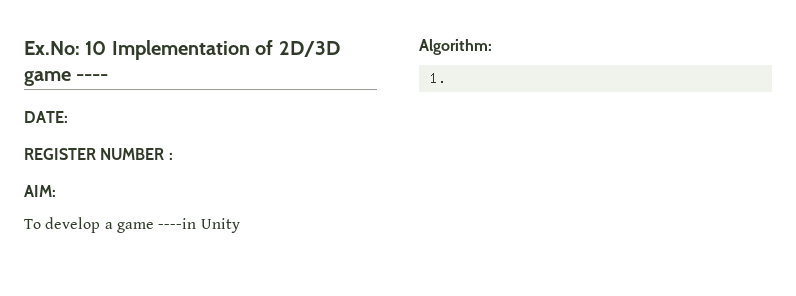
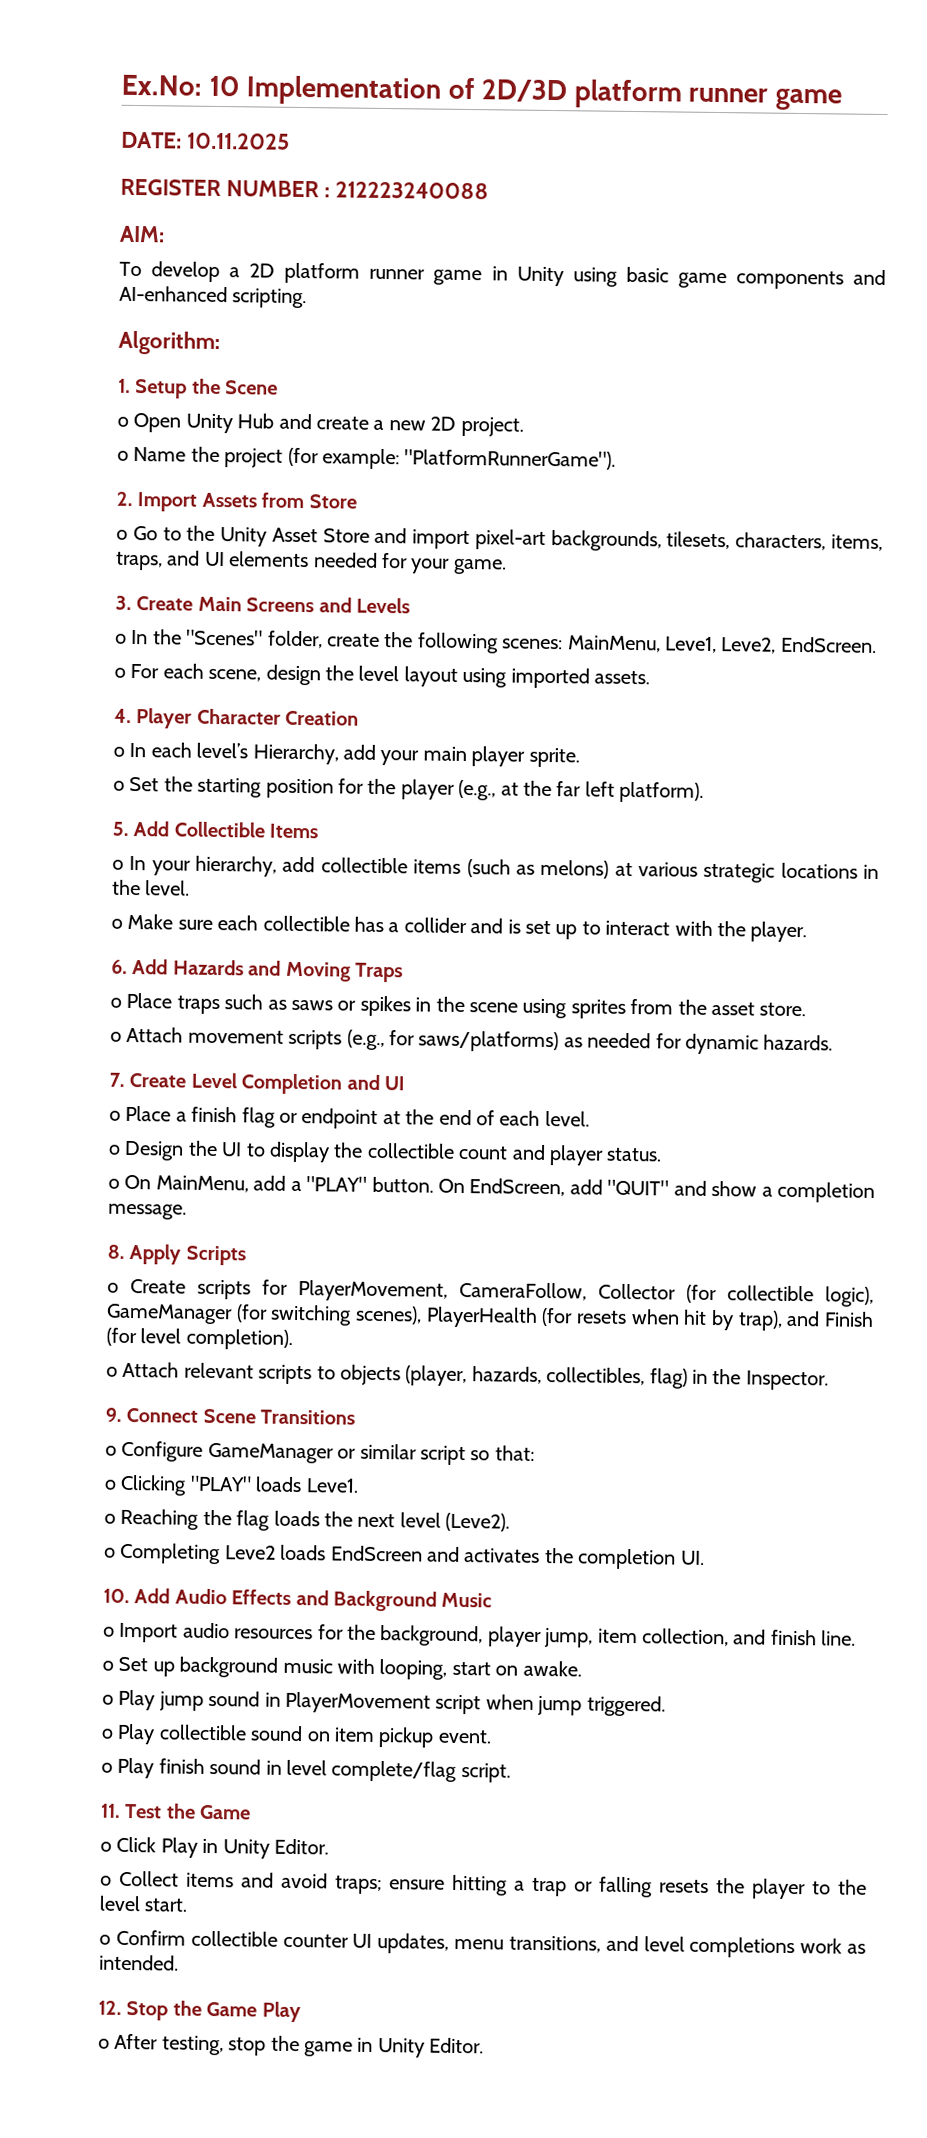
- Ex.No: 10 Implementation of 2D/3D game ----
+ Ex.No: 10 Implementation of 2D/3D platform runner game
- DATE:
+ DATE: 10.11.2025
- REGISTER NUMBER :
+ REGISTER NUMBER : 212223240088
- To develop a game ----in Unity
+ To develop a 2D platform runner game in Unity using basic game components and AI-enhanced scripting.
  Algorithm:
- 1.
+ 1. Setup the Scene
+ o Open Unity Hub and create a new 2D project.
+ o Name the project (for example: "PlatformRunnerGame").
+ 2. Import Assets from Store
+ o Go to the Unity Asset Store and import pixel-art backgrounds, tilesets, characters, items, traps, and UI elements needed for your game.
+ 3. Create Main Screens and Levels
+ o In the "Scenes" folder, create the following scenes: MainMenu, Leve1, Leve2, EndScreen.
+ o For each scene, design the level layout using imported assets.
+ 4. Player Character Creation
+ o In each level’s Hierarchy, add your main player sprite.
+ o Set the starting position for the player (e.g., at the far left platform).
+ 5. Add Collectible Items
+ o In your hierarchy, add collectible items (such as melons) at various strategic locations in the level.
+ o Make sure each collectible has a collider and is set up to interact with the player.
+ 6. Add Hazards and Moving Traps
+ o Place traps such as saws or spikes in the scene using sprites from the asset store.
+ o Attach movement scripts (e.g., for saws/platforms) as needed for dynamic hazards.
+ 7. Create Level Completion and UI
+ o Place a finish flag or endpoint at the end of each level.
+ o Design the UI to display the collectible count and player status.
+ o On MainMenu, add a "PLAY" button. On EndScreen, add "QUIT" and show a completion message.
+ 8. Apply Scripts
+ o Create scripts for PlayerMovement, CameraFollow, Collector (for collectible logic), GameManager (for switching scenes), PlayerHealth (for resets when hit by trap), and Finish (for level completion).
+ o Attach relevant scripts to objects (player, hazards, collectibles, flag) in the Inspector.
+ 9. Connect Scene Transitions
+ o Configure GameManager or similar script so that:
+ o Clicking "PLAY" loads Leve1.
+ o Reaching the flag loads the next level (Leve2).
+ o Completing Leve2 loads EndScreen and activates the completion UI.
+ 10. Add Audio Effects and Background Music
+ o Import audio resources for the background, player jump, item collection, and finish line.
+ o Set up background music with looping, start on awake.
+ o Play jump sound in PlayerMovement script when jump triggered.
+ o Play collectible sound on item pickup event.
+ o Play finish sound in level complete/flag script.
+ 11. Test the Game
+ o Click Play in Unity Editor.
+ o Collect items and avoid traps; ensure hitting a trap or falling resets the player to the level start.
+ o Confirm collectible counter UI updates, menu transitions, and level completions work as intended.
+ 12. Stop the Game Play
+ o After testing, stop the game in Unity Editor.

